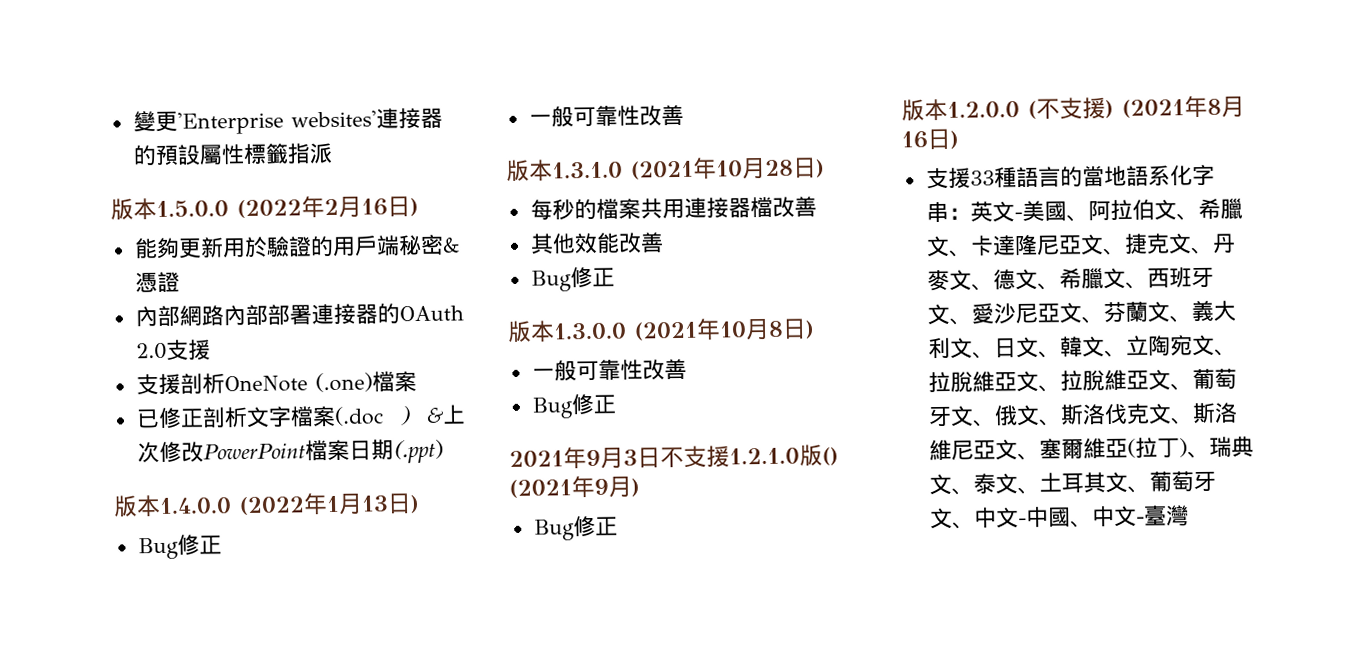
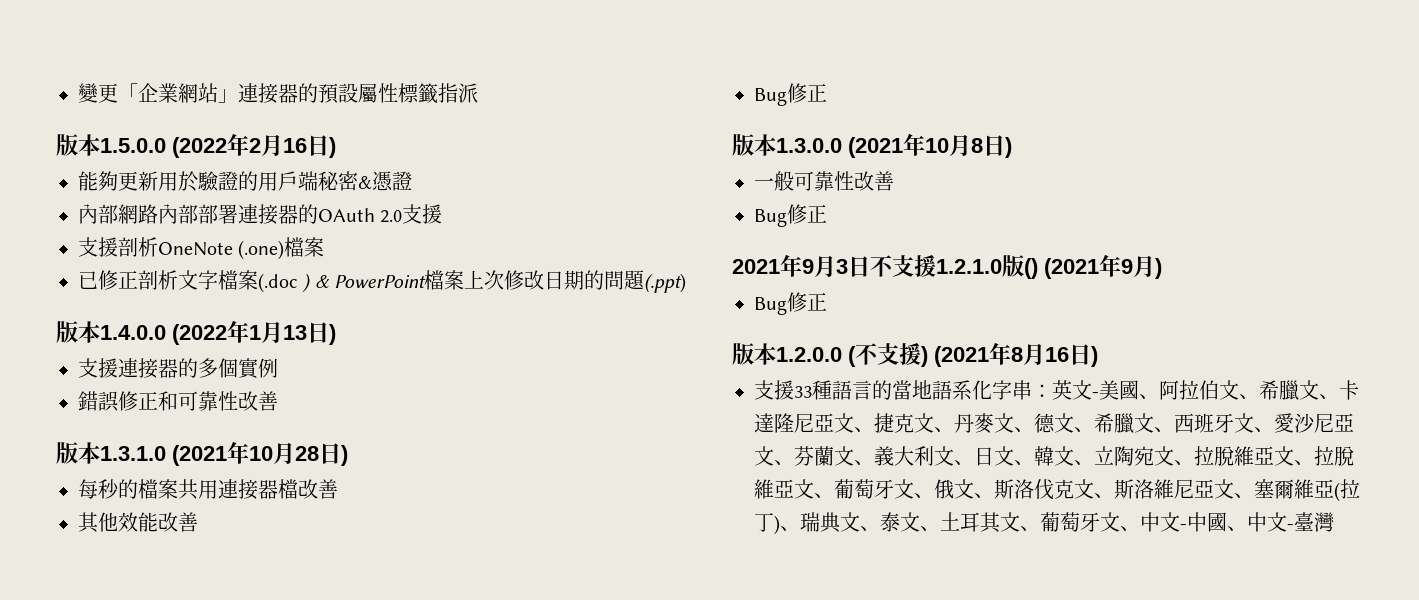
- 變更'Enterprise websites'連接器的預設屬性標籤指派
+ 變更「企業網站」連接器的預設屬性標籤指派
- 已修正剖析文字檔案(.doc ) &上次修改PowerPoint檔案日期(.ppt)
+ 已修正剖析文字檔案(.doc ) & PowerPoint檔案上次修改日期的問題(.ppt)
  版本1.4.0.0 (2022年1月13日)
- Bug修正
- 一般可靠性改善
+ 支援連接器的多個實例
+ 錯誤修正和可靠性改善

